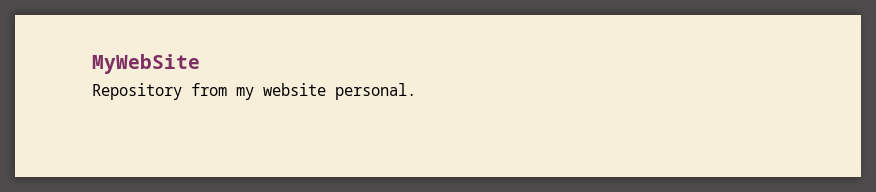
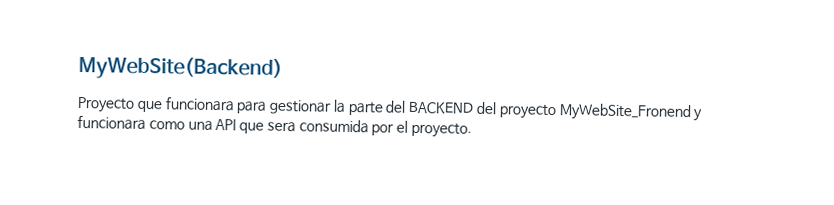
- MyWebSite
- Repository from my website personal.
+ MyWebSite(Backend)
+ Proyecto que funcionara para gestionar la parte del BACKEND del proyecto MyWebSite_Fronend y funcionara como una API que sera consumida por el proyecto.

